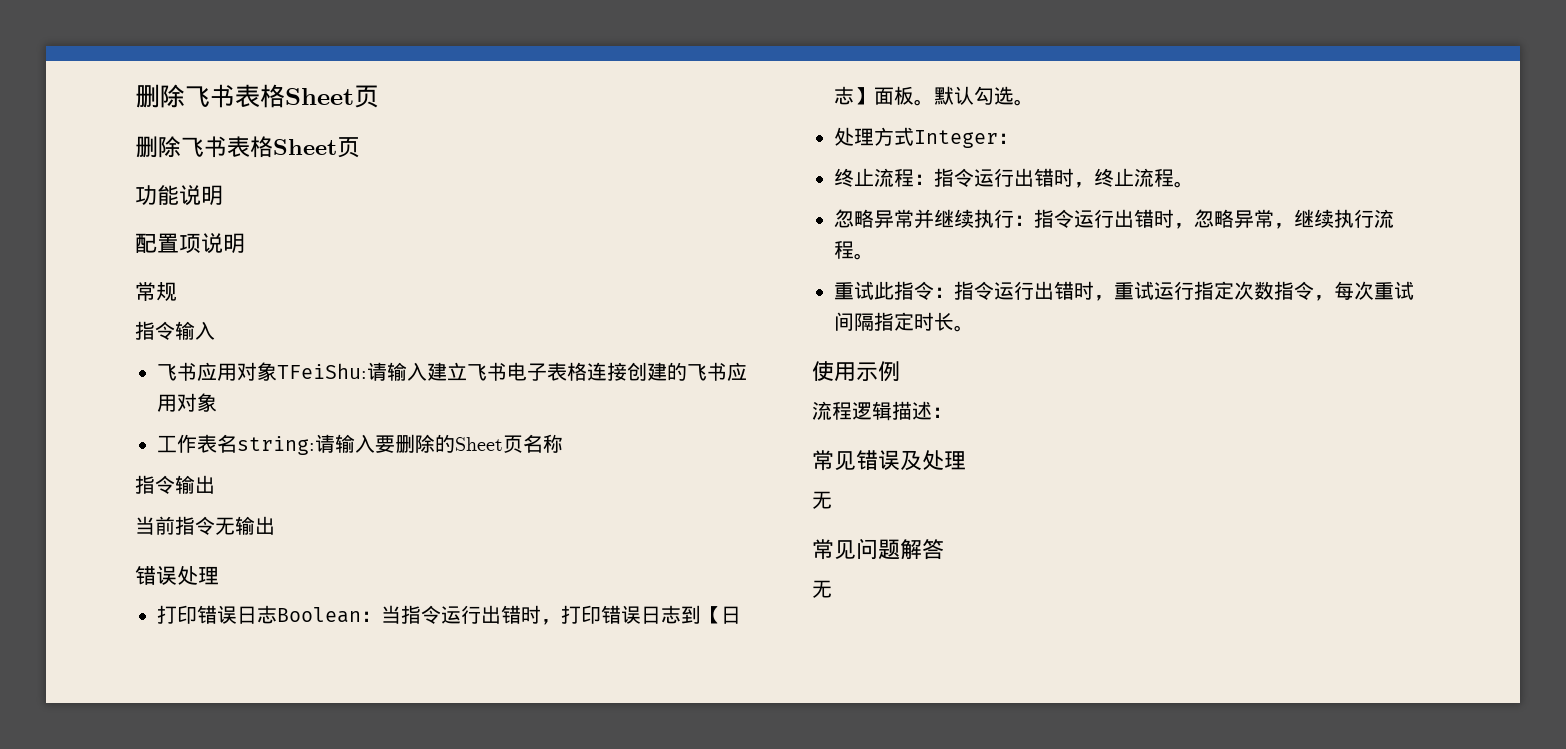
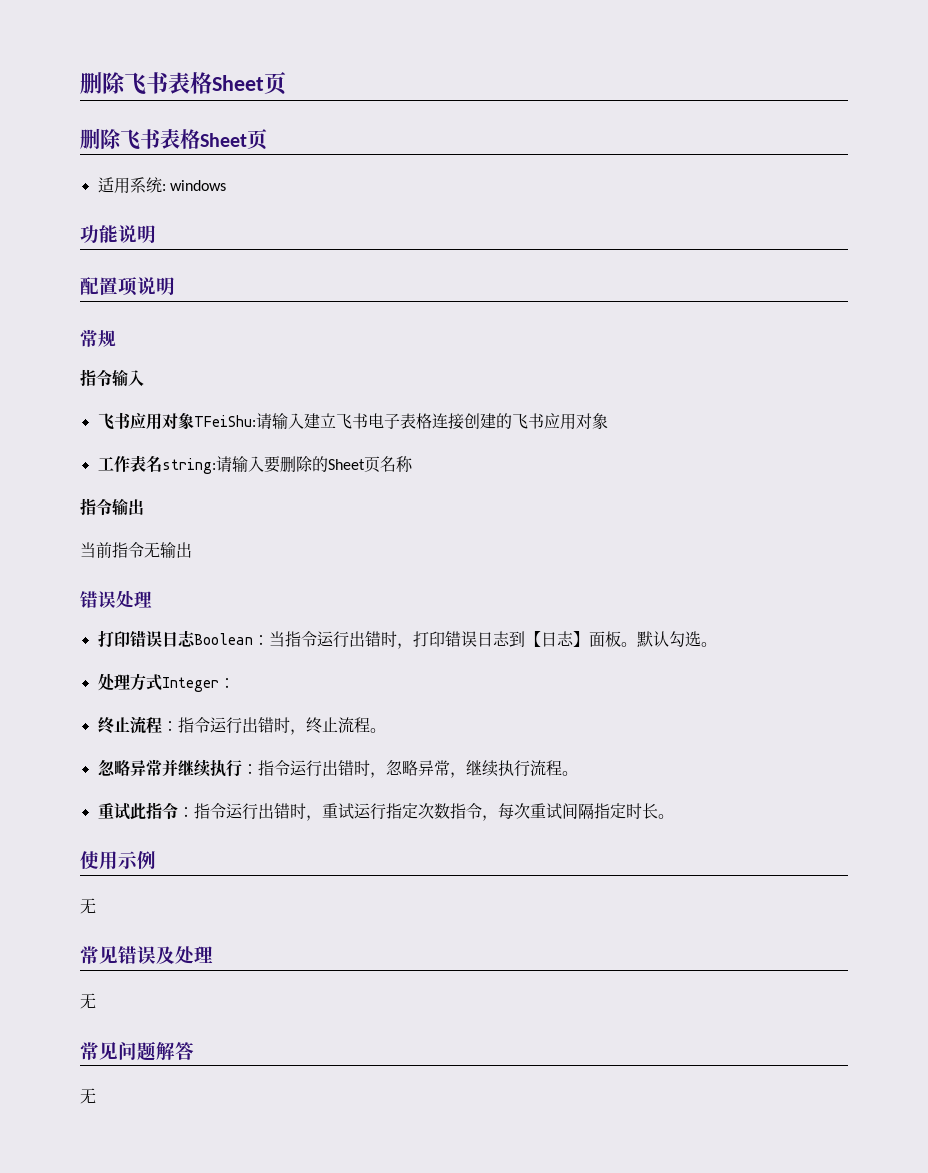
+ 适用系统: windows
  使用示例
- 流程逻辑描述：
+ 无

